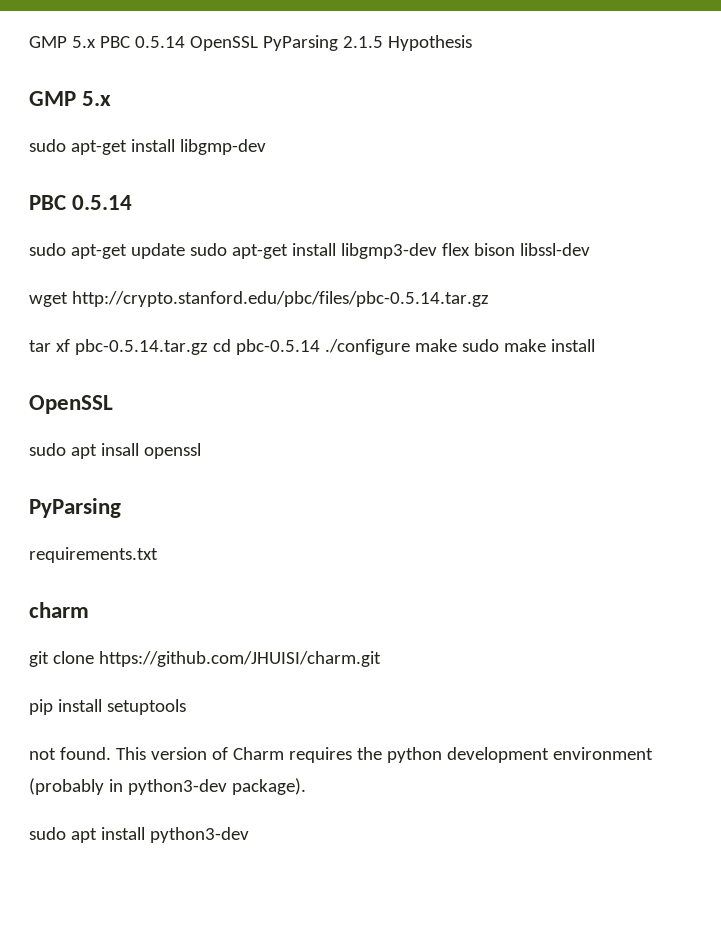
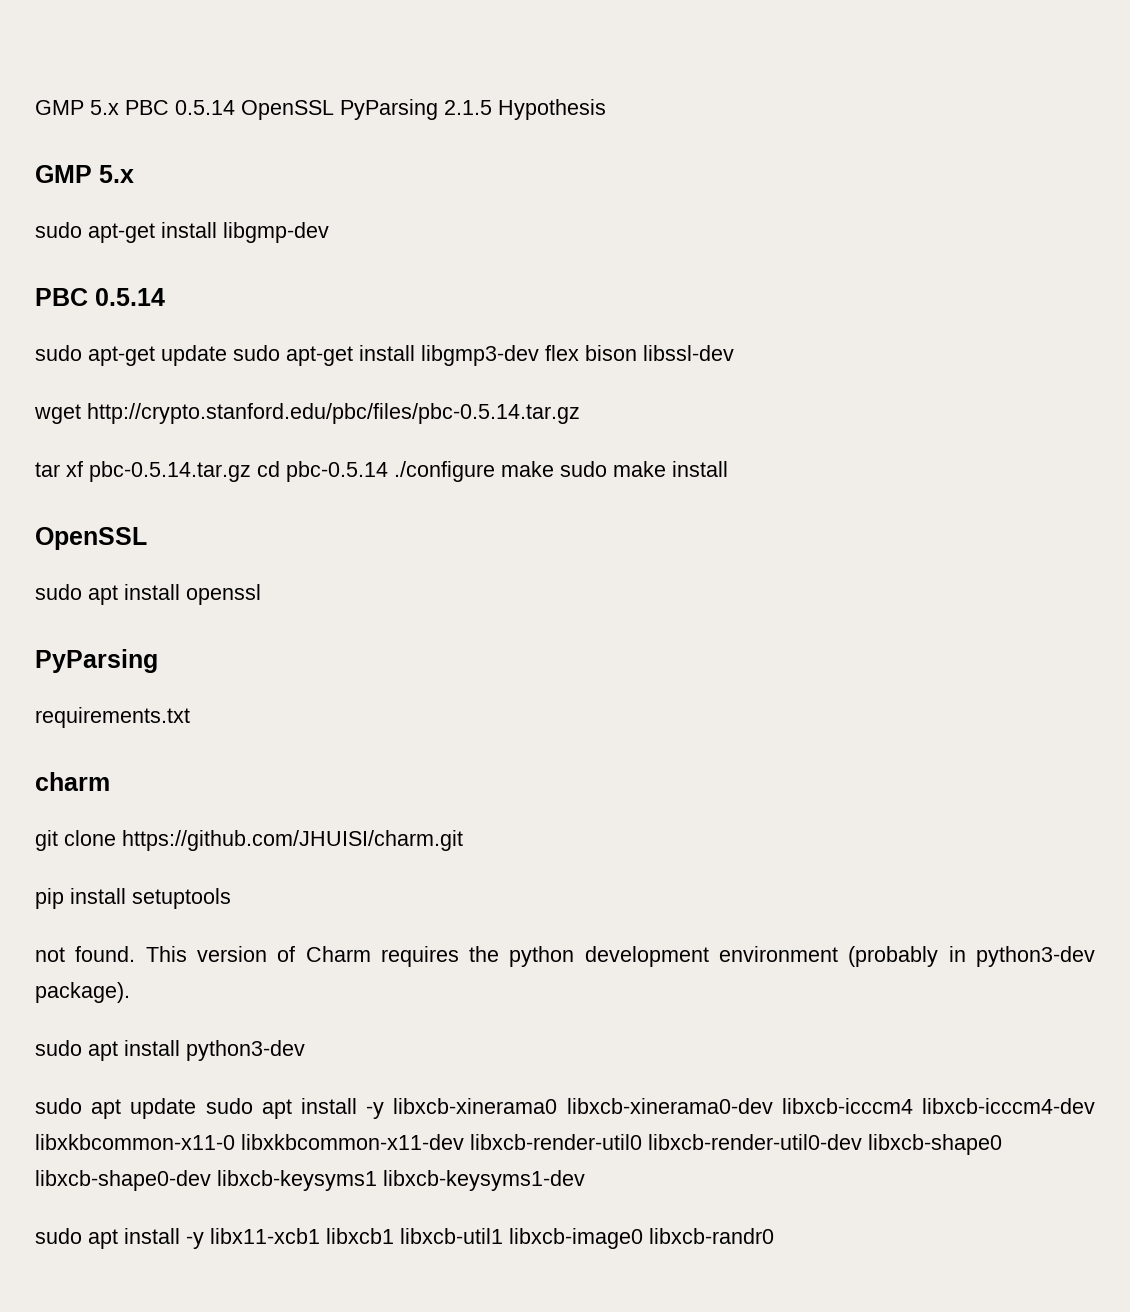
- sudo apt insall openssl
+ sudo apt install openssl
+ sudo apt update sudo apt install -y libxcb-xinerama0 libxcb-xinerama0-dev libxcb-icccm4 libxcb-icccm4-dev libxkbcommon-x11-0 libxkbcommon-x11-dev libxcb-render-util0 libxcb-render-util0-dev libxcb-shape0 libxcb-shape0-dev libxcb-keysyms1 libxcb-keysyms1-dev
+ sudo apt install -y libx11-xcb1 libxcb1 libxcb-util1 libxcb-image0 libxcb-randr0

